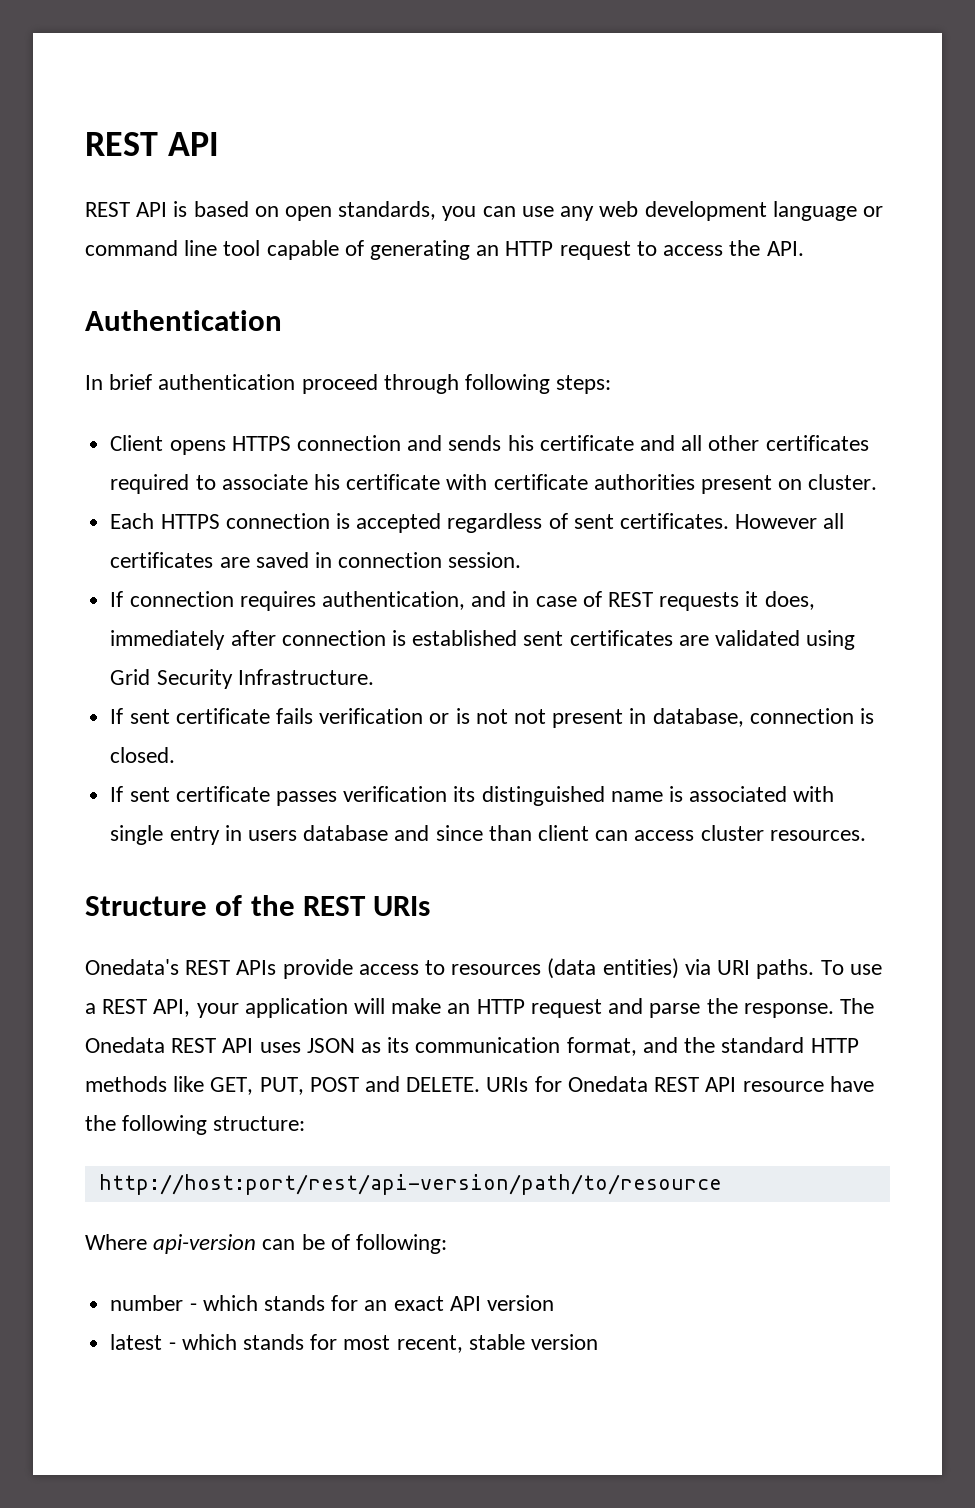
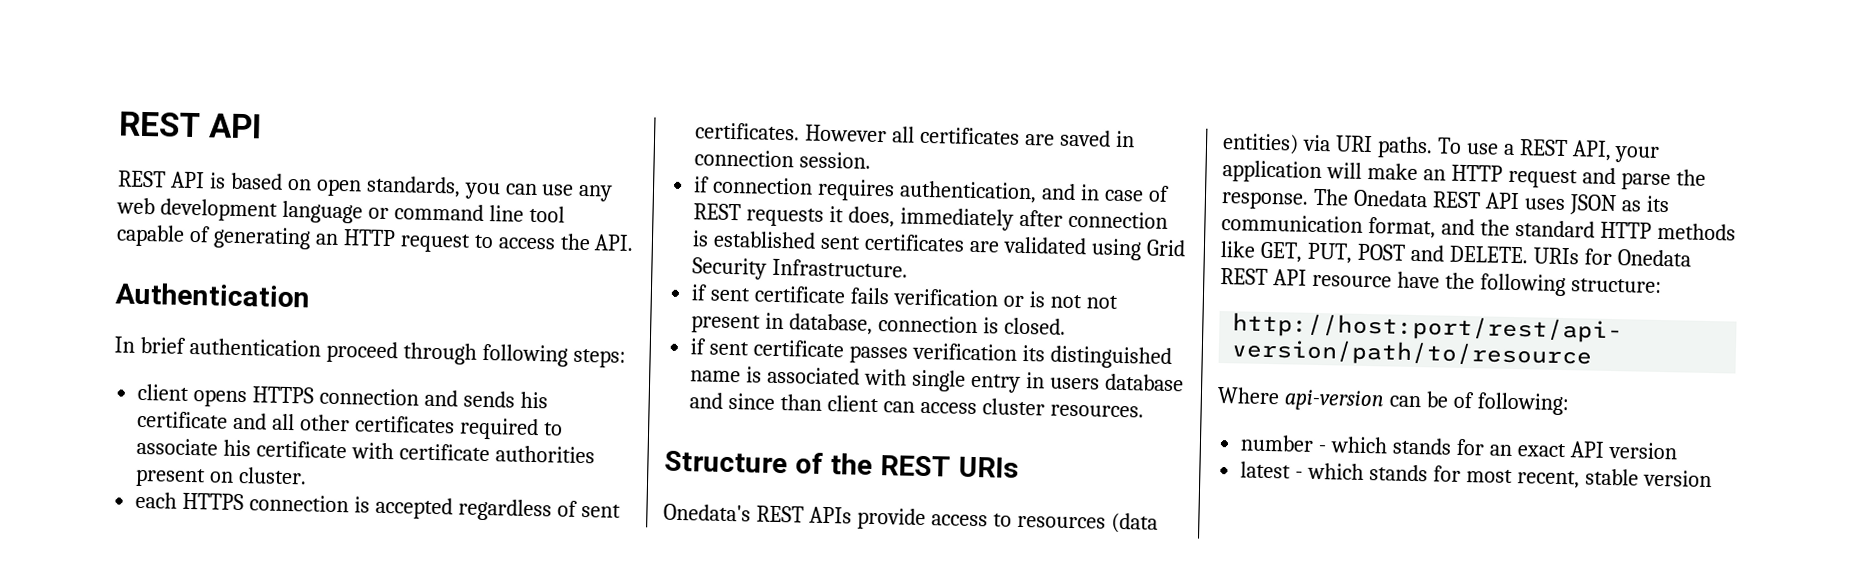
- Client opens HTTPS connection and sends his certificate and all other certificates required to associate his certificate with certificate authorities present on cluster.
+ client opens HTTPS connection and sends his certificate and all other certificates required to associate his certificate with certificate authorities present on cluster.
- Each HTTPS connection is accepted regardless of sent certificates.
+ each HTTPS connection is accepted regardless of sent certificates.
- If connection requires authentication, and in case of REST requests it does, immediately after connection is established sent certificates are validated using Grid Security Infrastructure.
+ if connection requires authentication, and in case of REST requests it does, immediately after connection is established sent certificates are validated using Grid Security Infrastructure.
- If sent certificate fails verification or is not not present in database, connection is closed.
+ if sent certificate fails verification or is not not present in database, connection is closed.
- If sent certificate passes verification its distinguished name is associated with single entry in users database and since than client can access cluster resources.
+ if sent certificate passes verification its distinguished name is associated with single entry in users database and since than client can access cluster resources.

